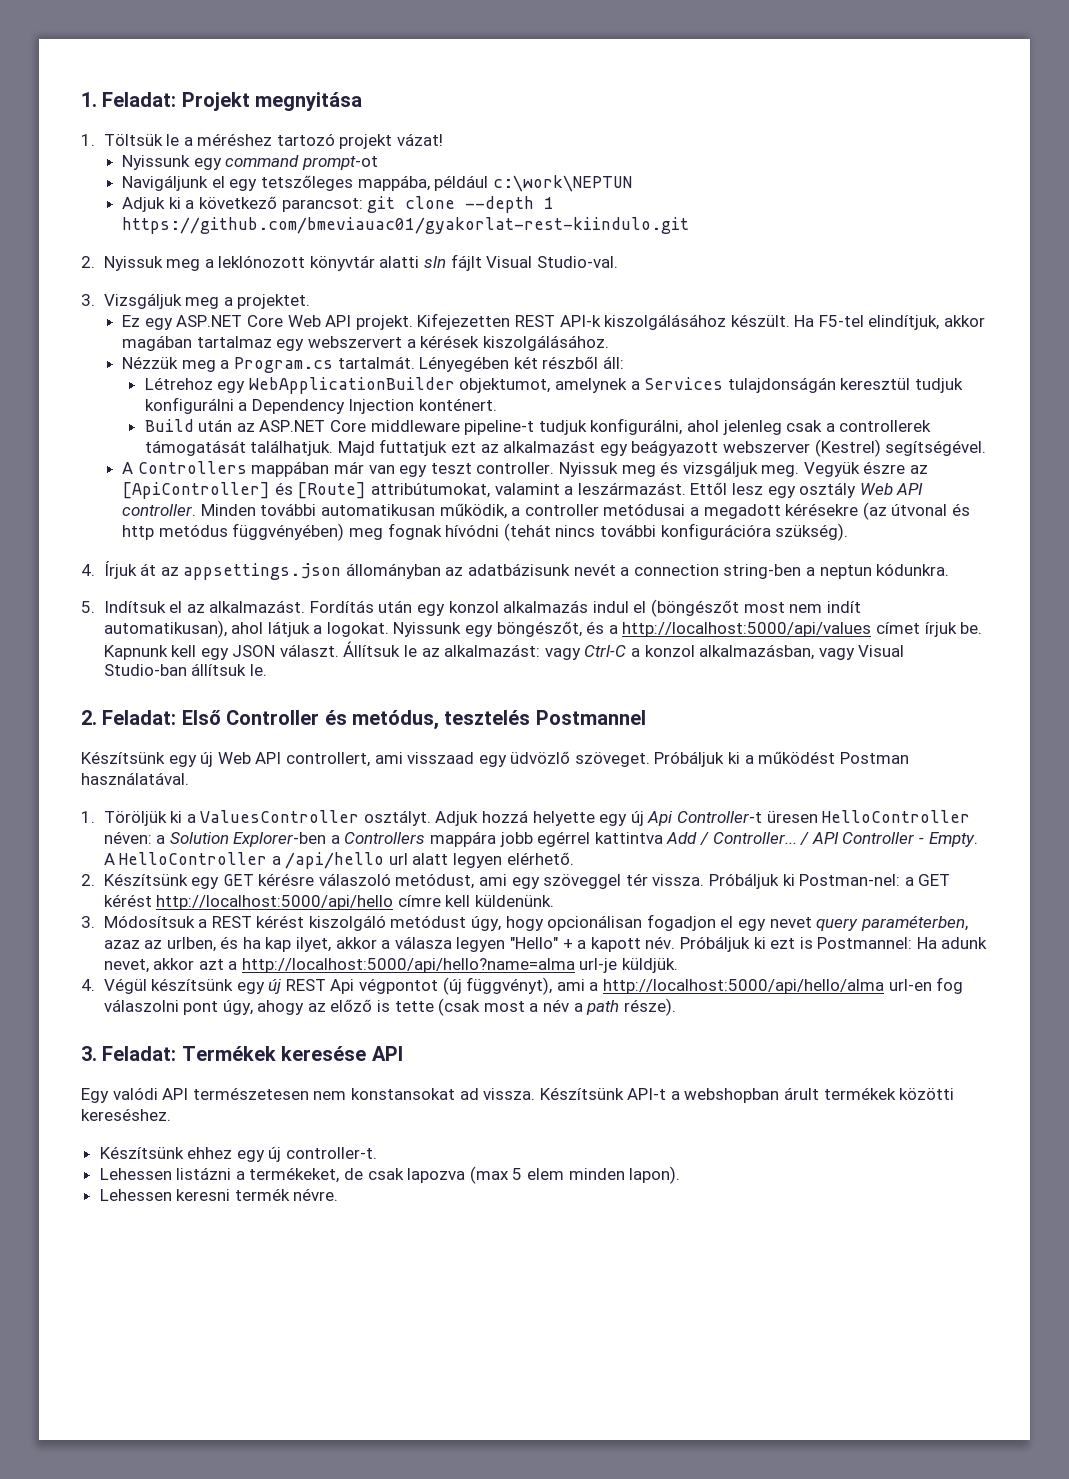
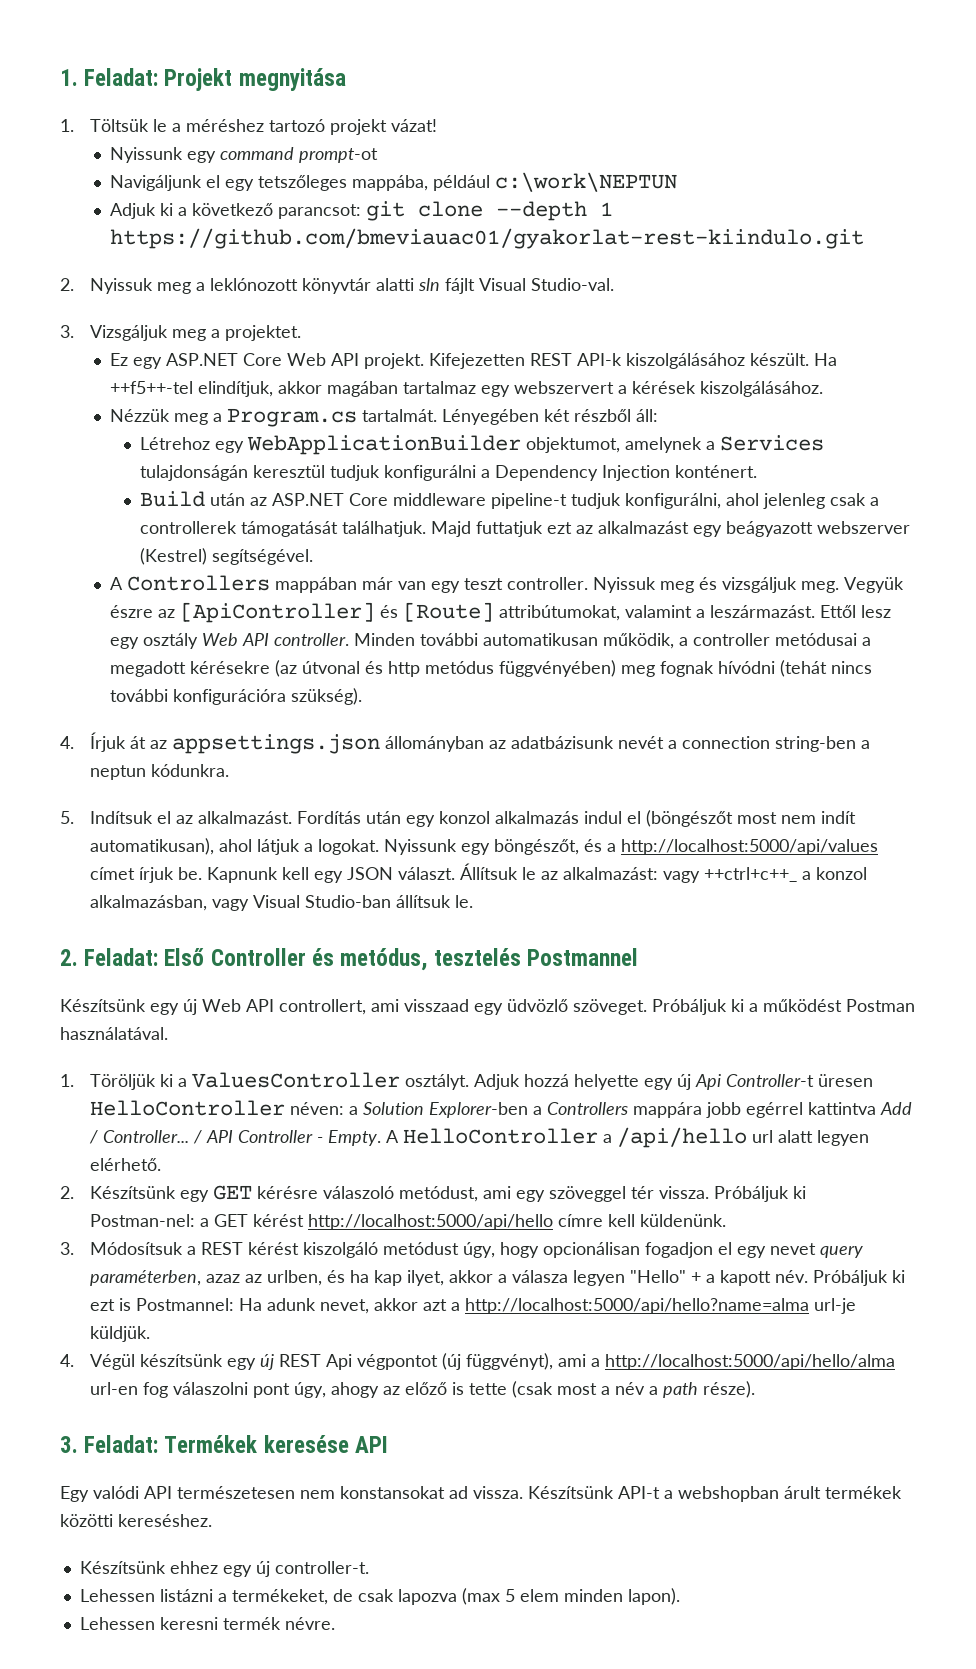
- Ha F5-tel elindítjuk, akkor magában tartalmaz egy webszervert a kérések kiszolgálásához.
+ Ha ++f5++-tel elindítjuk, akkor magában tartalmaz egy webszervert a kérések kiszolgálásához.
- Állítsuk le az alkalmazást: vagy Ctrl-C a konzol alkalmazásban, vagy Visual Studio-ban állítsuk le.
+ Állítsuk le az alkalmazást: vagy ++ctrl+c++_ a konzol alkalmazásban, vagy Visual Studio-ban állítsuk le.

